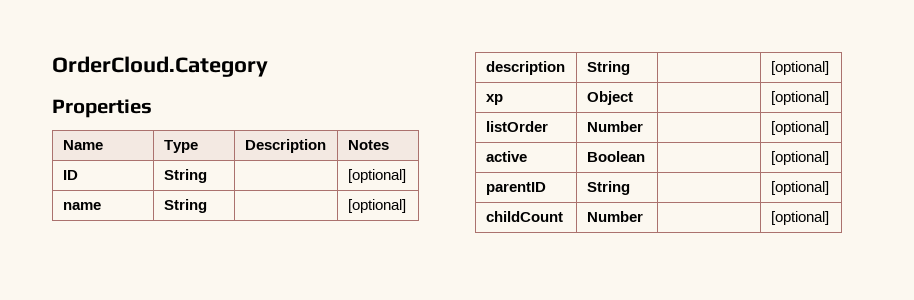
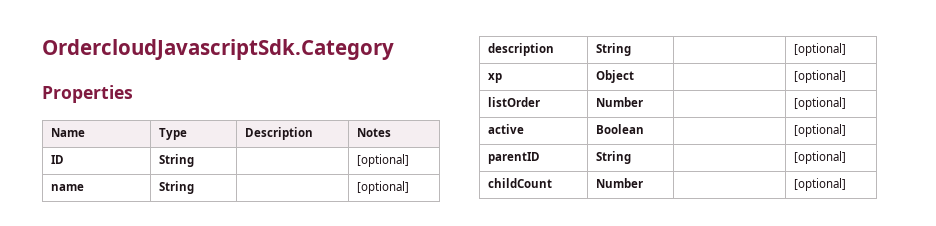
- OrderCloud.Category
+ OrdercloudJavascriptSdk.Category

